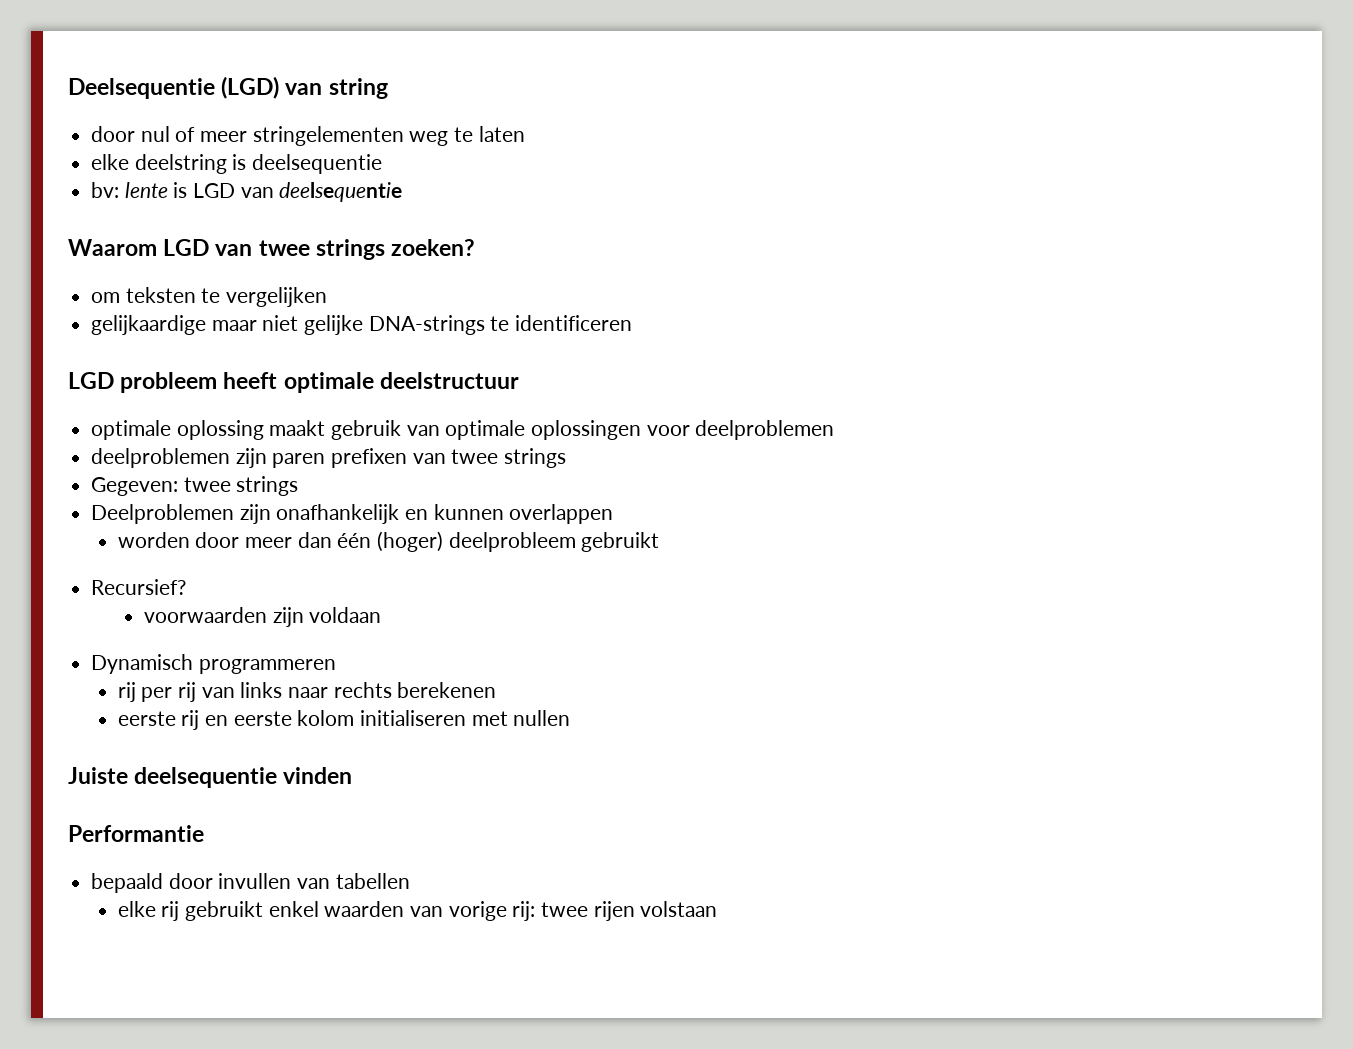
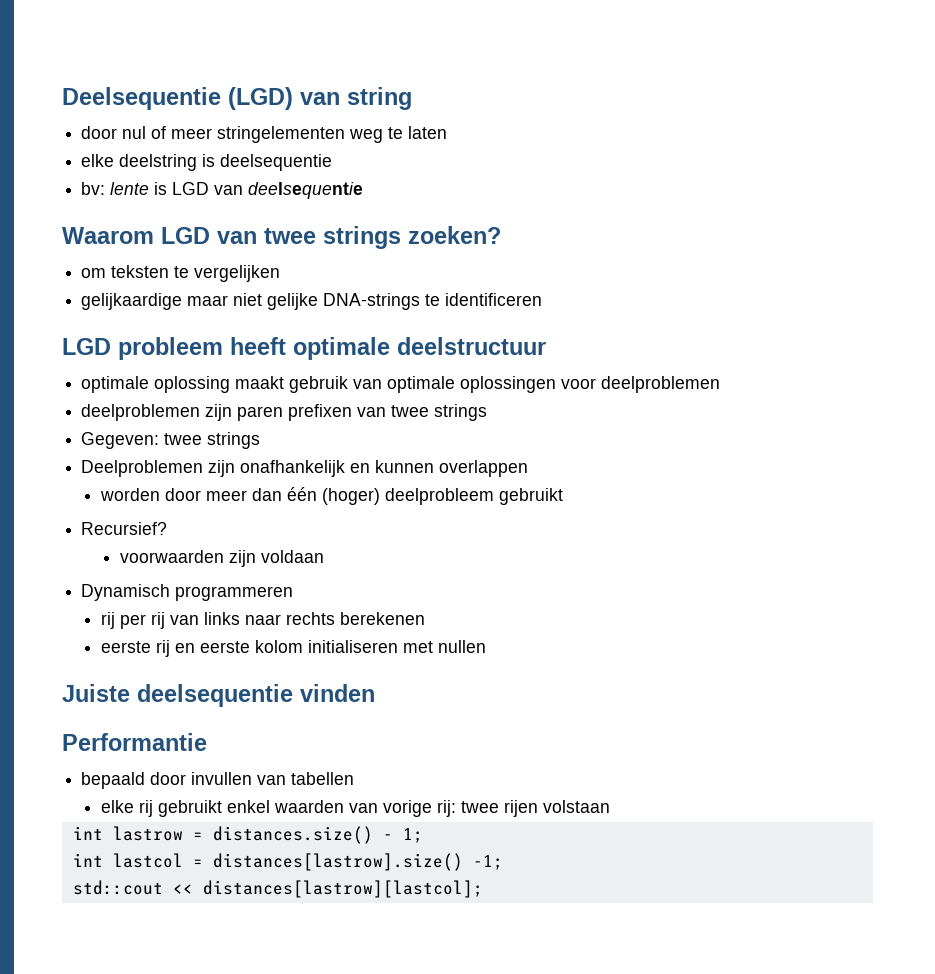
+ int lastrow = distances.size() - 1;
+ int lastcol = distances[lastrow].size() -1;
+ std::cout << distances[lastrow][lastcol];

